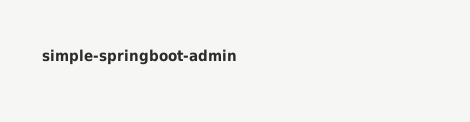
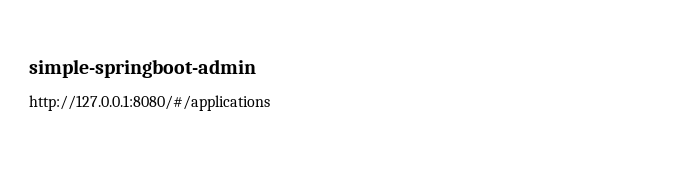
+ http://127.0.0.1:8080/#/applications

